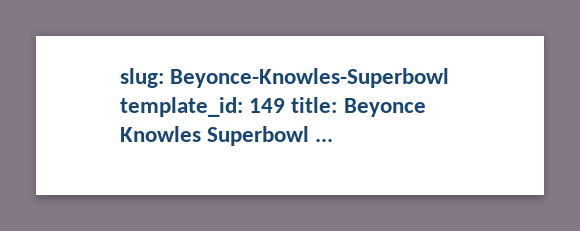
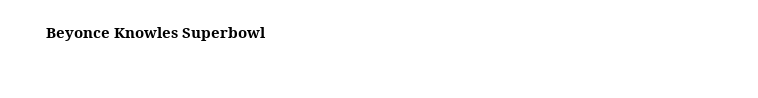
- slug: Beyonce-Knowles-Superbowl template_id: 149 title: Beyonce Knowles Superbowl ...
+ Beyonce Knowles Superbowl

